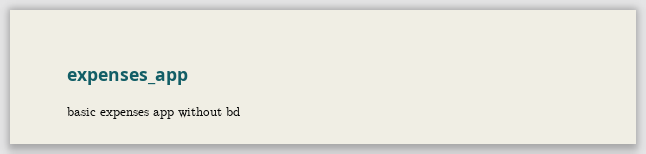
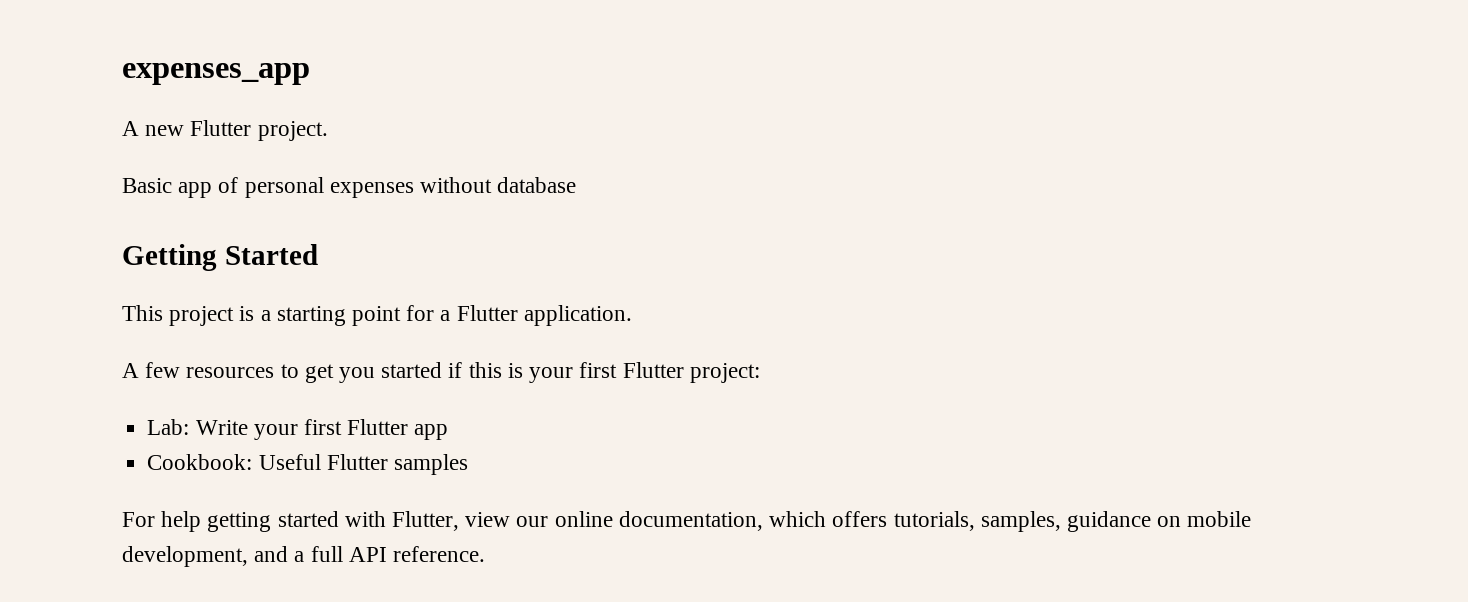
- basic expenses app without bd
+ A new Flutter project.
+ Basic app of personal expenses without database
+ Getting Started
+ This project is a starting point for a Flutter application.
+ A few resources to get you started if this is your first Flutter project:
+ Lab: Write your first Flutter app
+ Cookbook: Useful Flutter samples
+ For help getting started with Flutter, view our online documentation, which offers tutorials, samples, guidance on mobile development, and a full API reference.

